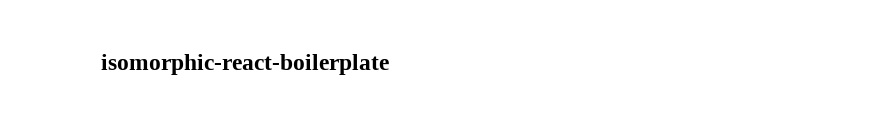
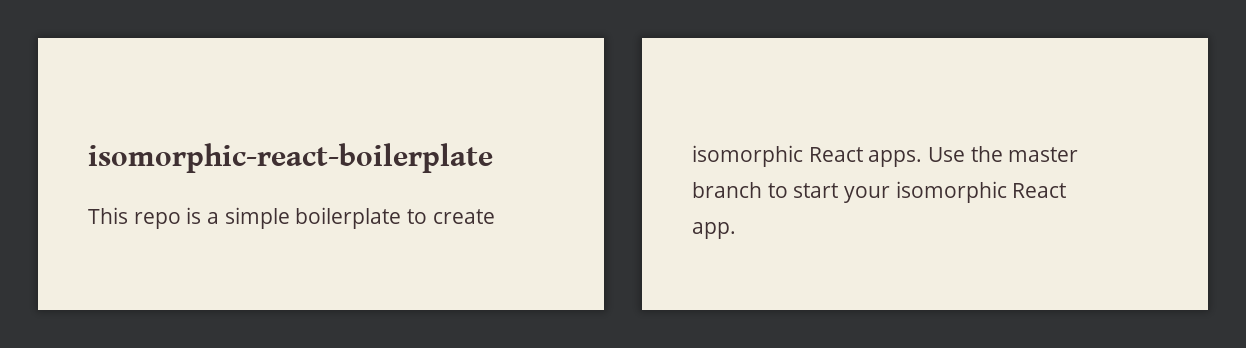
+ This repo is a simple boilerplate to create isomorphic React apps. Use the master branch to start your isomorphic React app.

